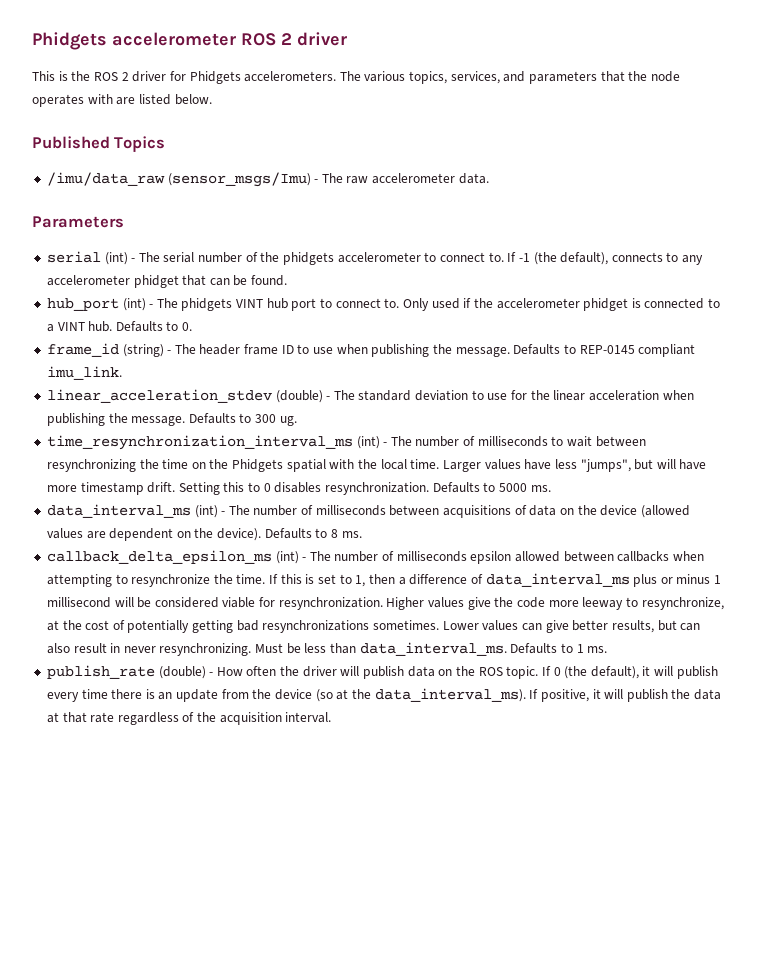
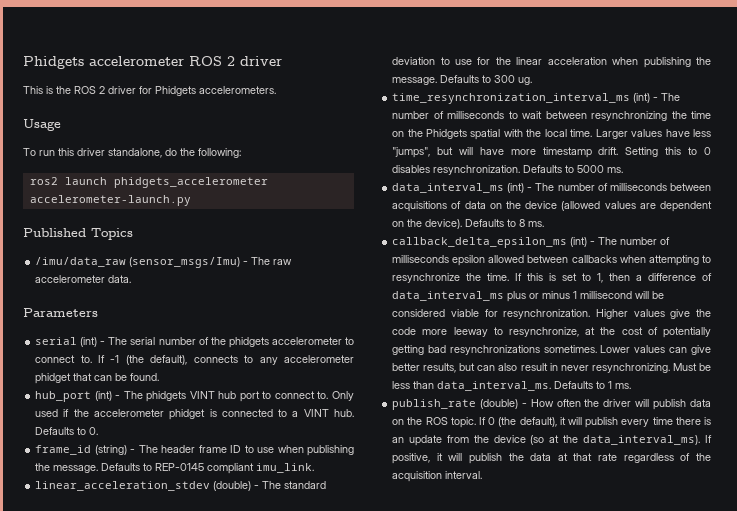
- This is the ROS 2 driver for Phidgets accelerometers. The various topics, services, and parameters that the node operates with are listed below.
+ This is the ROS 2 driver for Phidgets accelerometers.
+ Usage
+ To run this driver standalone, do the following:
+ ros2 launch phidgets_accelerometer accelerometer-launch.py

